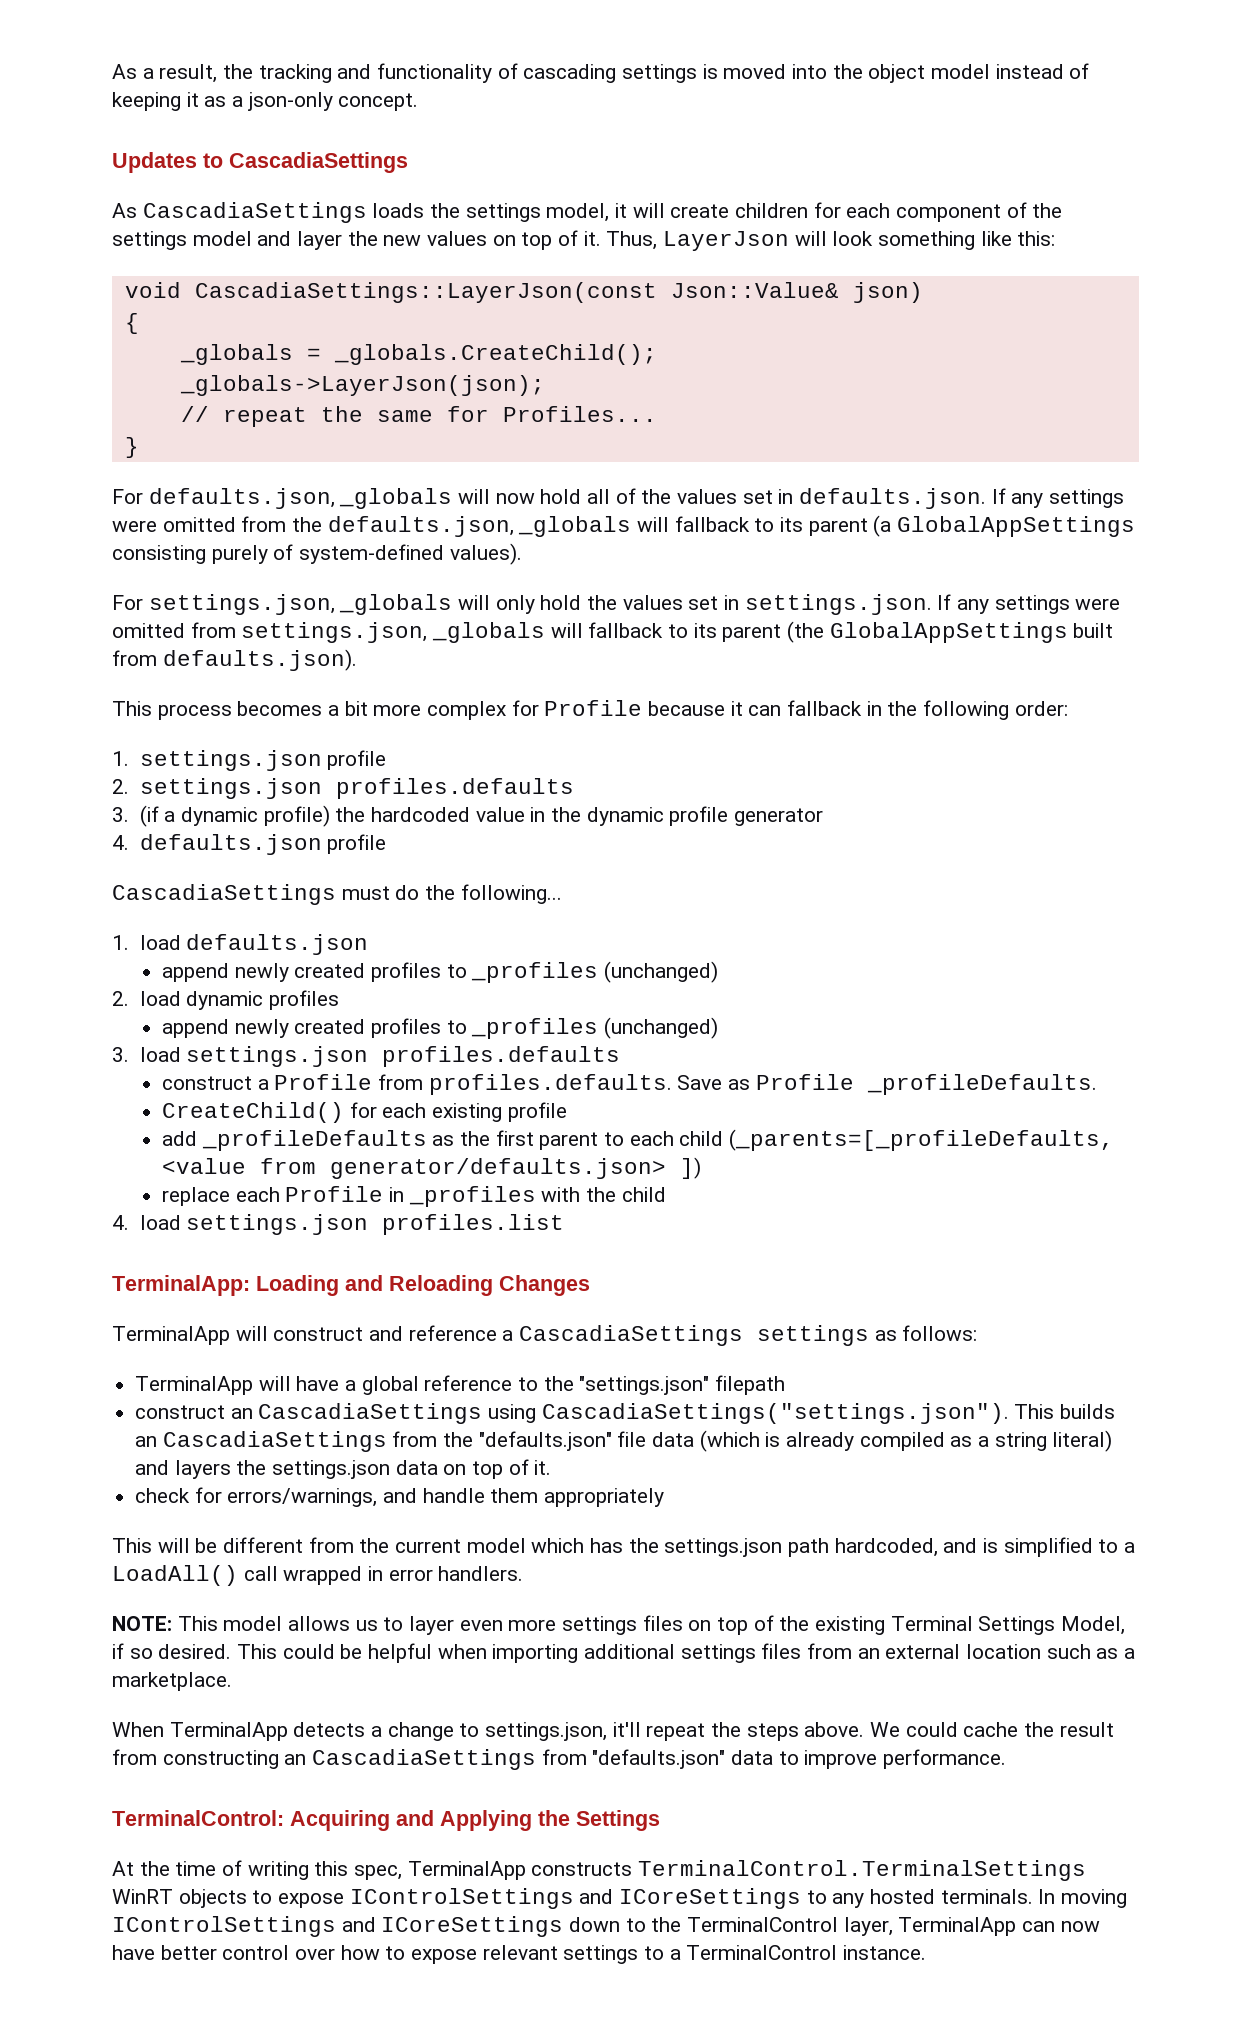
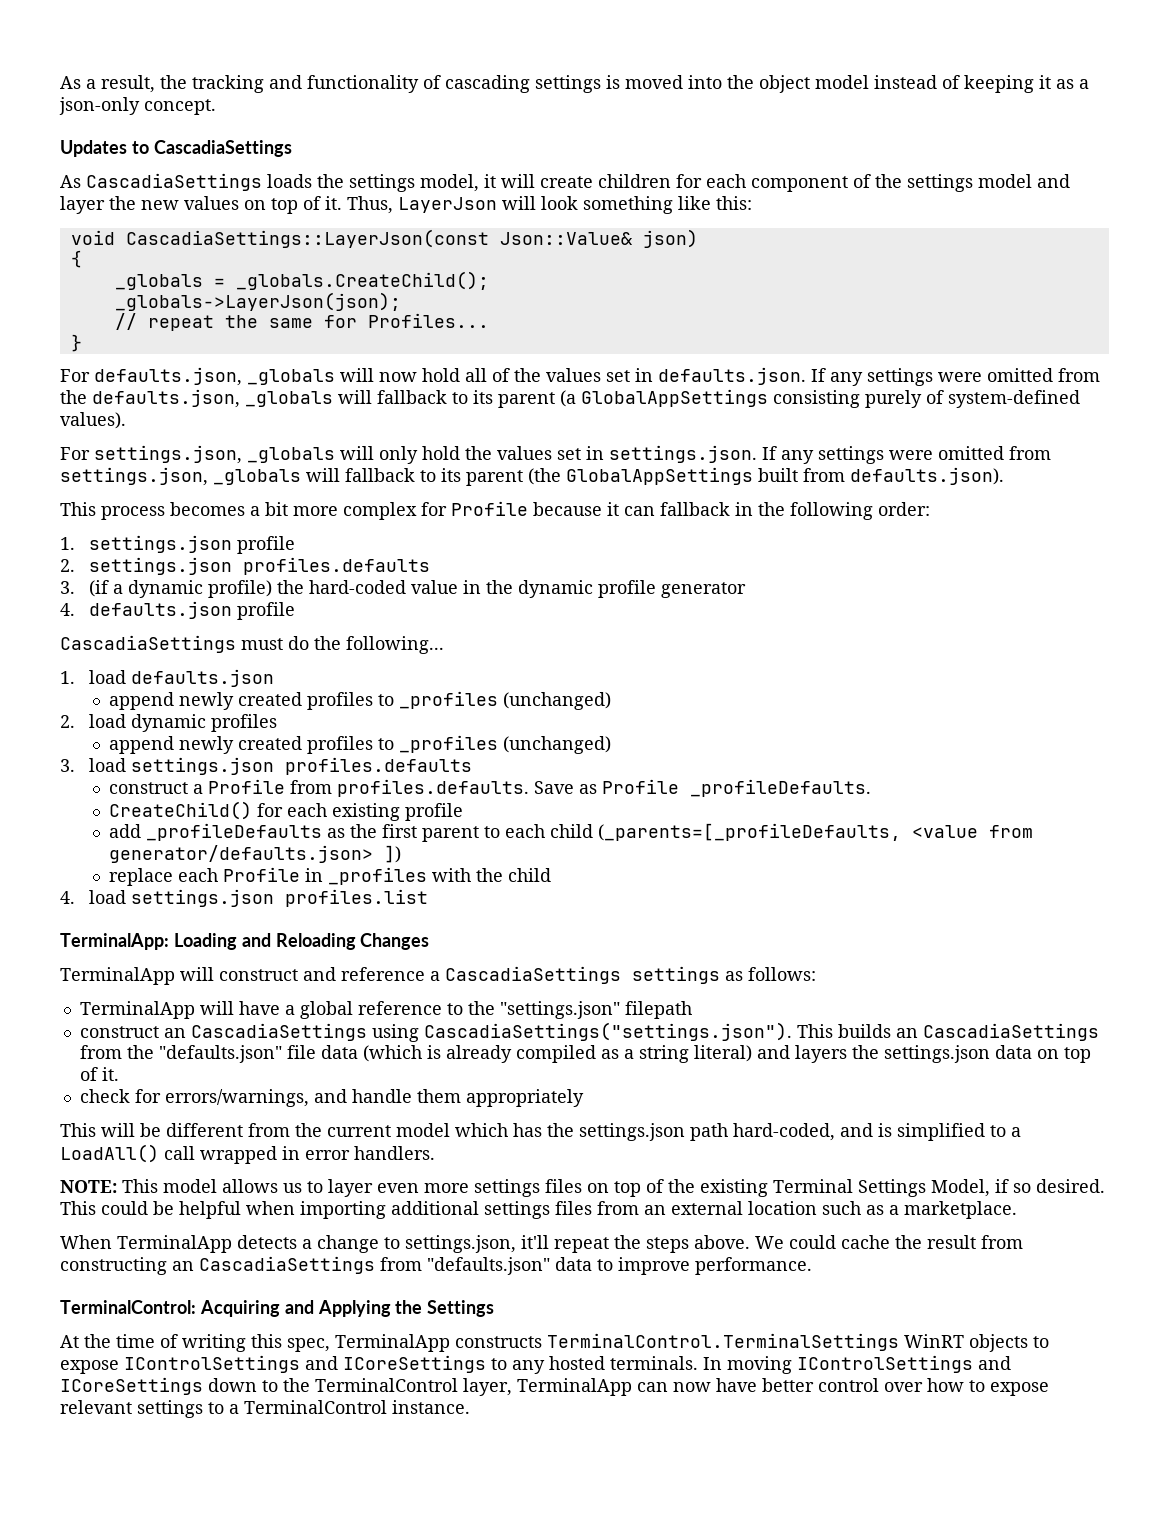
- 3. (if a dynamic profile) the hardcoded value in the dynamic profile generator
+ 3. (if a dynamic profile) the hard-coded value in the dynamic profile generator
- This will be different from the current model which has the settings.json path hardcoded, and is simplified to a LoadAll() call wrapped in error handlers.
+ This will be different from the current model which has the settings.json path hard-coded, and is simplified to a LoadAll() call wrapped in error handlers.

